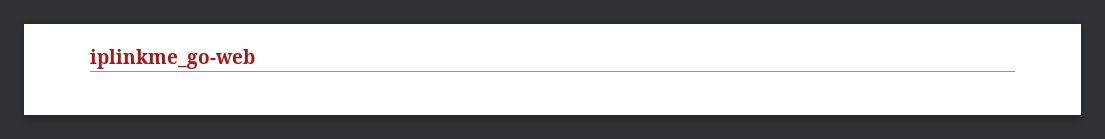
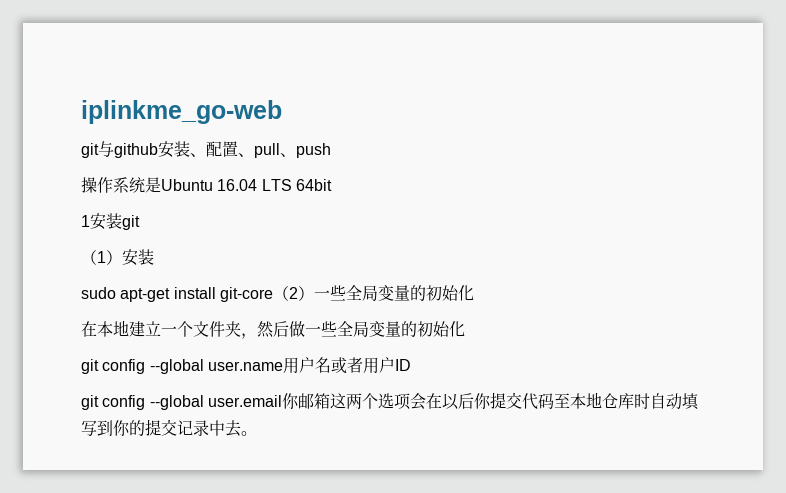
+ git与github安装、配置、pull、push
+ 操作系统是Ubuntu 16.04 LTS 64bit
+ 1安装git
+ （1）安装
+ sudo apt-get install git-core（2）一些全局变量的初始化
+ 在本地建立一个文件夹，然后做一些全局变量的初始化
+ git config --global user.name用户名或者用户ID
+ git config --global user.email你邮箱这两个选项会在以后你提交代码至本地仓库时自动填写到你的提交记录中去。

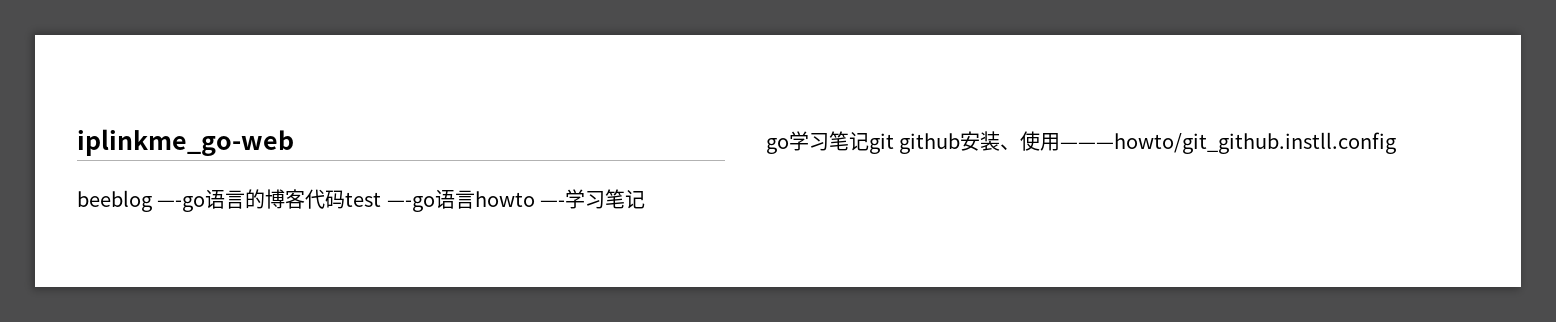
- git与github安装、配置、pull、push
- 操作系统是Ubuntu 16.04 LTS 64bit
- 1安装git
- （1）安装
- sudo apt-get install git-core（2）一些全局变量的初始化
- 在本地建立一个文件夹，然后做一些全局变量的初始化
- git config --global user.name用户名或者用户ID
- git config --global user.email你邮箱这两个选项会在以后你提交代码至本地仓库时自动填写到你的提交记录中去。
+ beeblog —-go语言的博客代码test —-go语言howto —-学习笔记
+ go学习笔记git github安装、使用———howto/git_github.instll.config

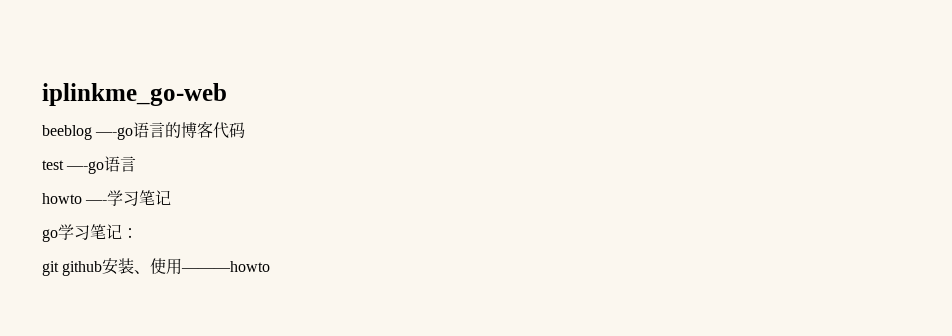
- beeblog —-go语言的博客代码test —-go语言howto —-学习笔记
+ beeblog —-go语言的博客代码
+ test —-go语言
+ howto —-学习笔记
- go学习笔记git github安装、使用———howto/git_github.instll.config
+ go学习笔记：
+ git github安装、使用———howto

